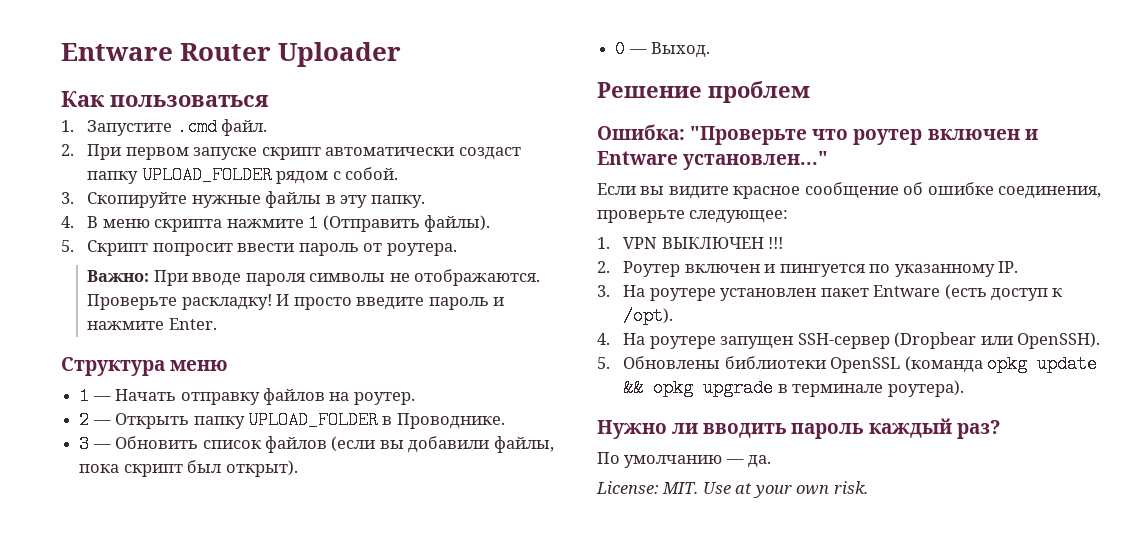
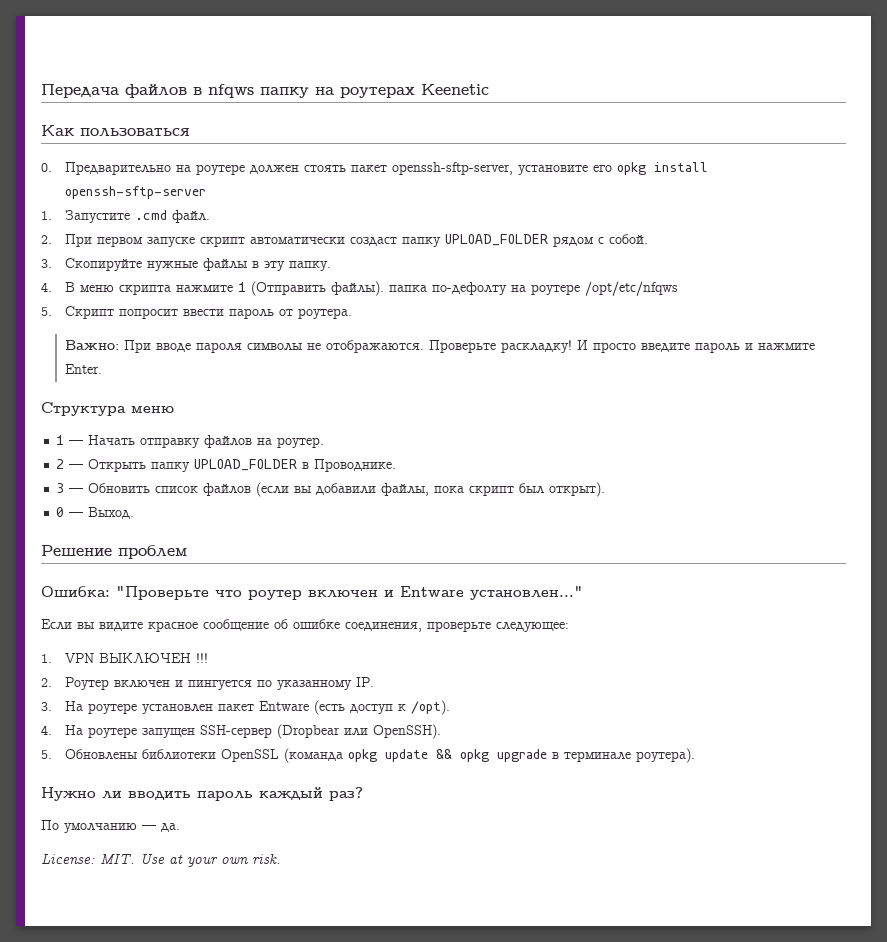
- Entware Router Uploader
+ Передача файлов в nfqws папку на роутерах Keenetic
  Как пользоваться
+ 0. Предварительно на роутере должен стоять пакет openssh-sftp-server, установите его opkg install openssh-sftp-server
- 4. В меню скрипта нажмите 1 (Отправить файлы).
+ 4. В меню скрипта нажмите 1 (Отправить файлы). папка по-дефолту на роутере /opt/etc/nfqws

